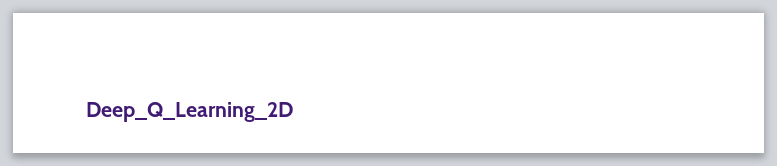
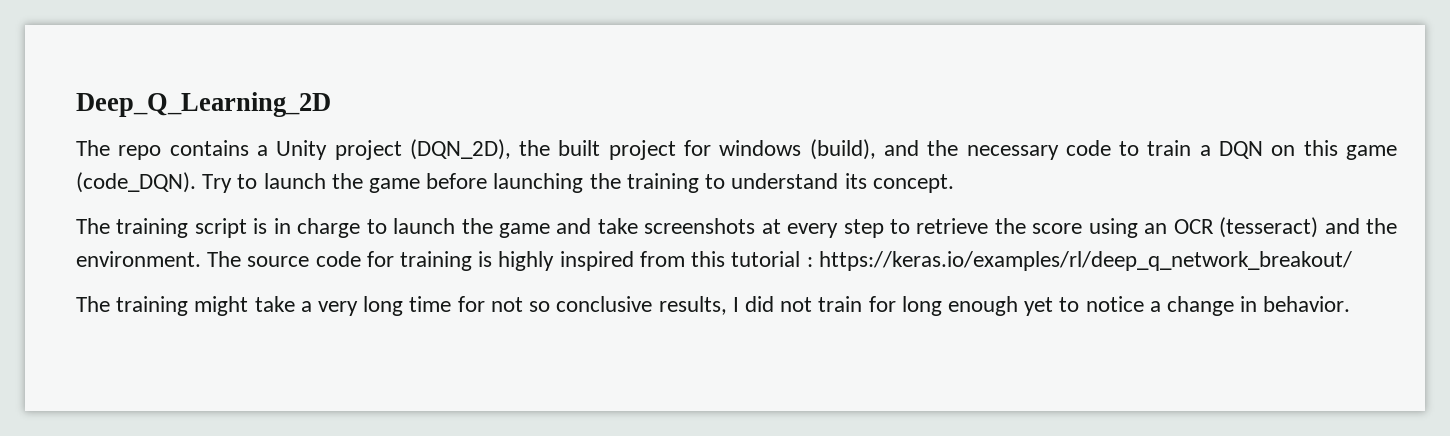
+ The repo contains a Unity project (DQN_2D), the built project for windows (build), and the necessary code to train a DQN on this game (code_DQN). Try to launch the game before launching the training to understand its concept.
+ The training script is in charge to launch the game and take screenshots at every step to retrieve the score using an OCR (tesseract) and the environment. The source code for training is highly inspired from this tutorial : https://keras.io/examples/rl/deep_q_network_breakout/
+ The training might take a very long time for not so conclusive results, I did not train for long enough yet to notice a change in behavior.

